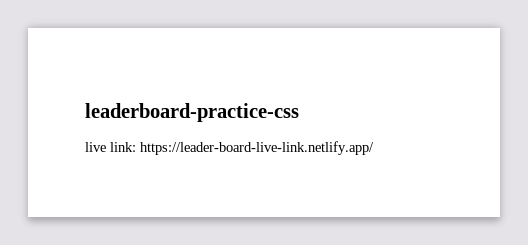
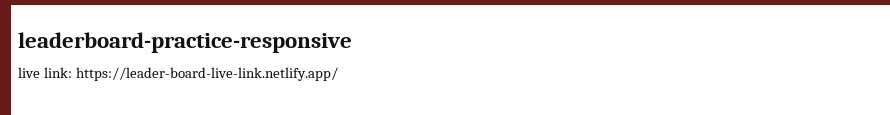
- leaderboard-practice-css
+ leaderboard-practice-responsive

